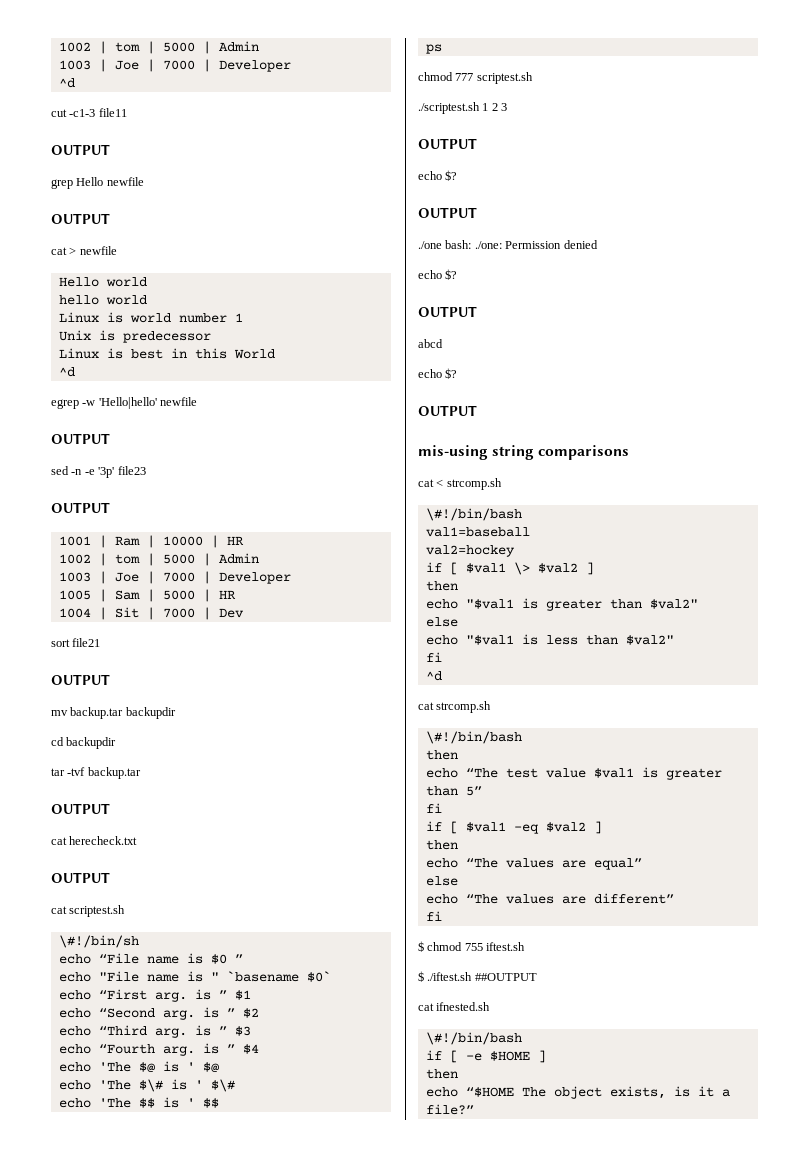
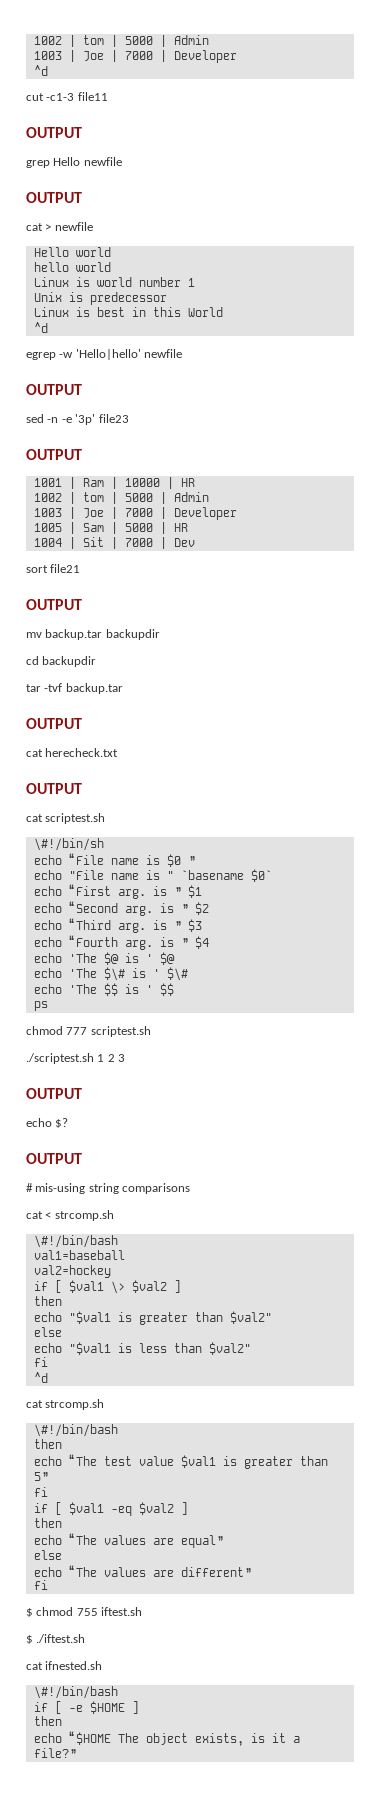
- ./one bash: ./one: Permission denied
- echo $?
- OUTPUT
- abcd
- echo $?
- OUTPUT
- mis-using string comparisons
+ # mis-using string comparisons
- $ ./iftest.sh ##OUTPUT
+ $ ./iftest.sh

